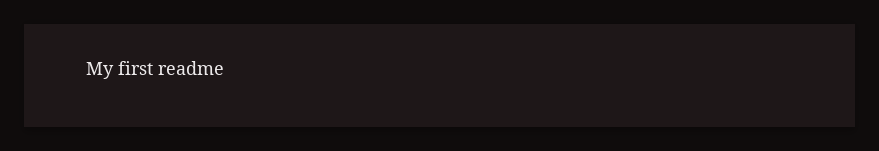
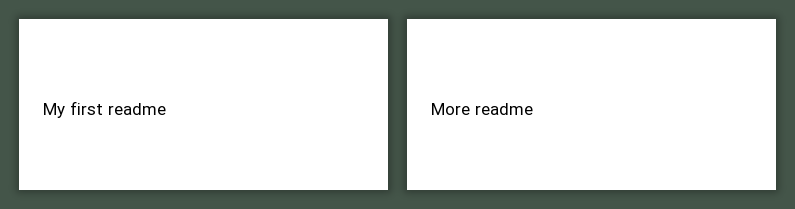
+ More readme

